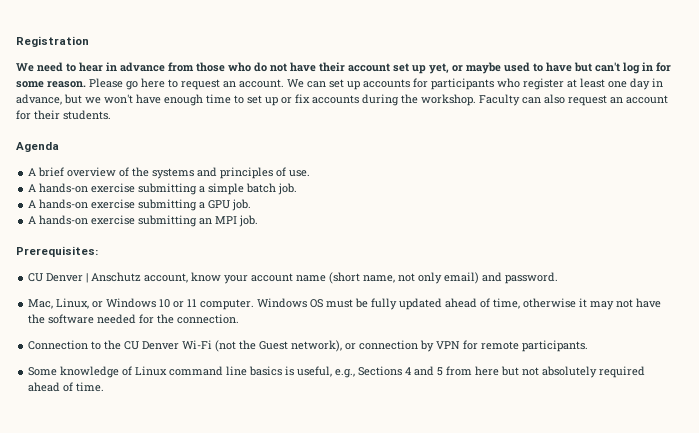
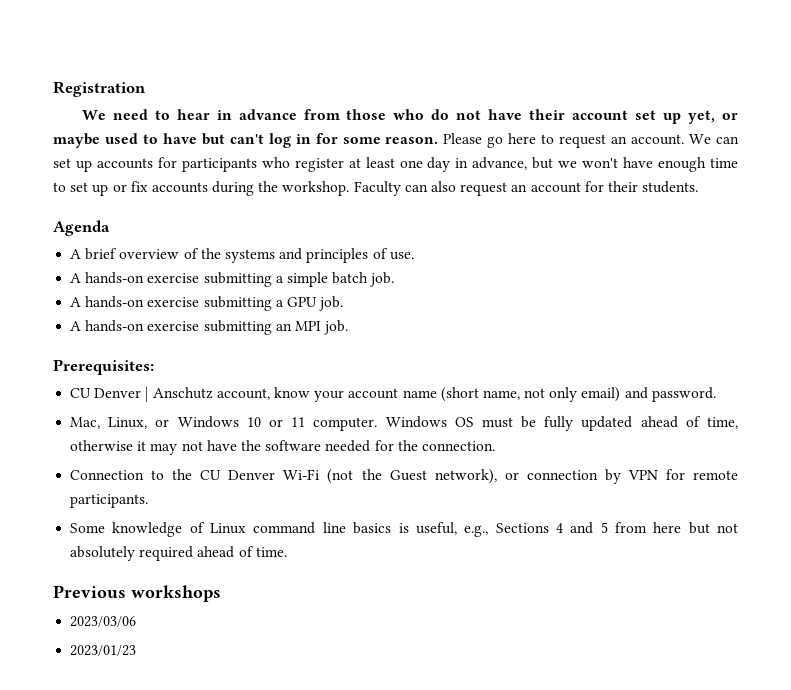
+ Previous workshops
+ 2023/03/06
+ 2023/01/23

